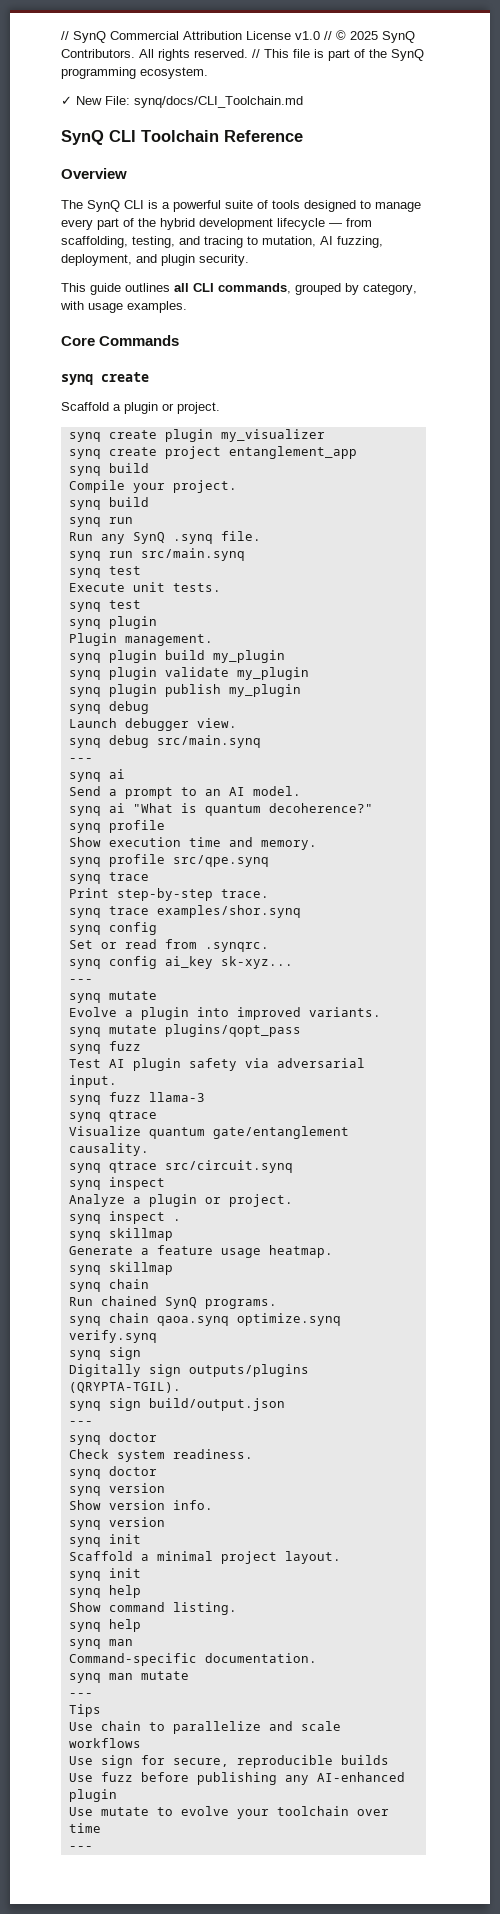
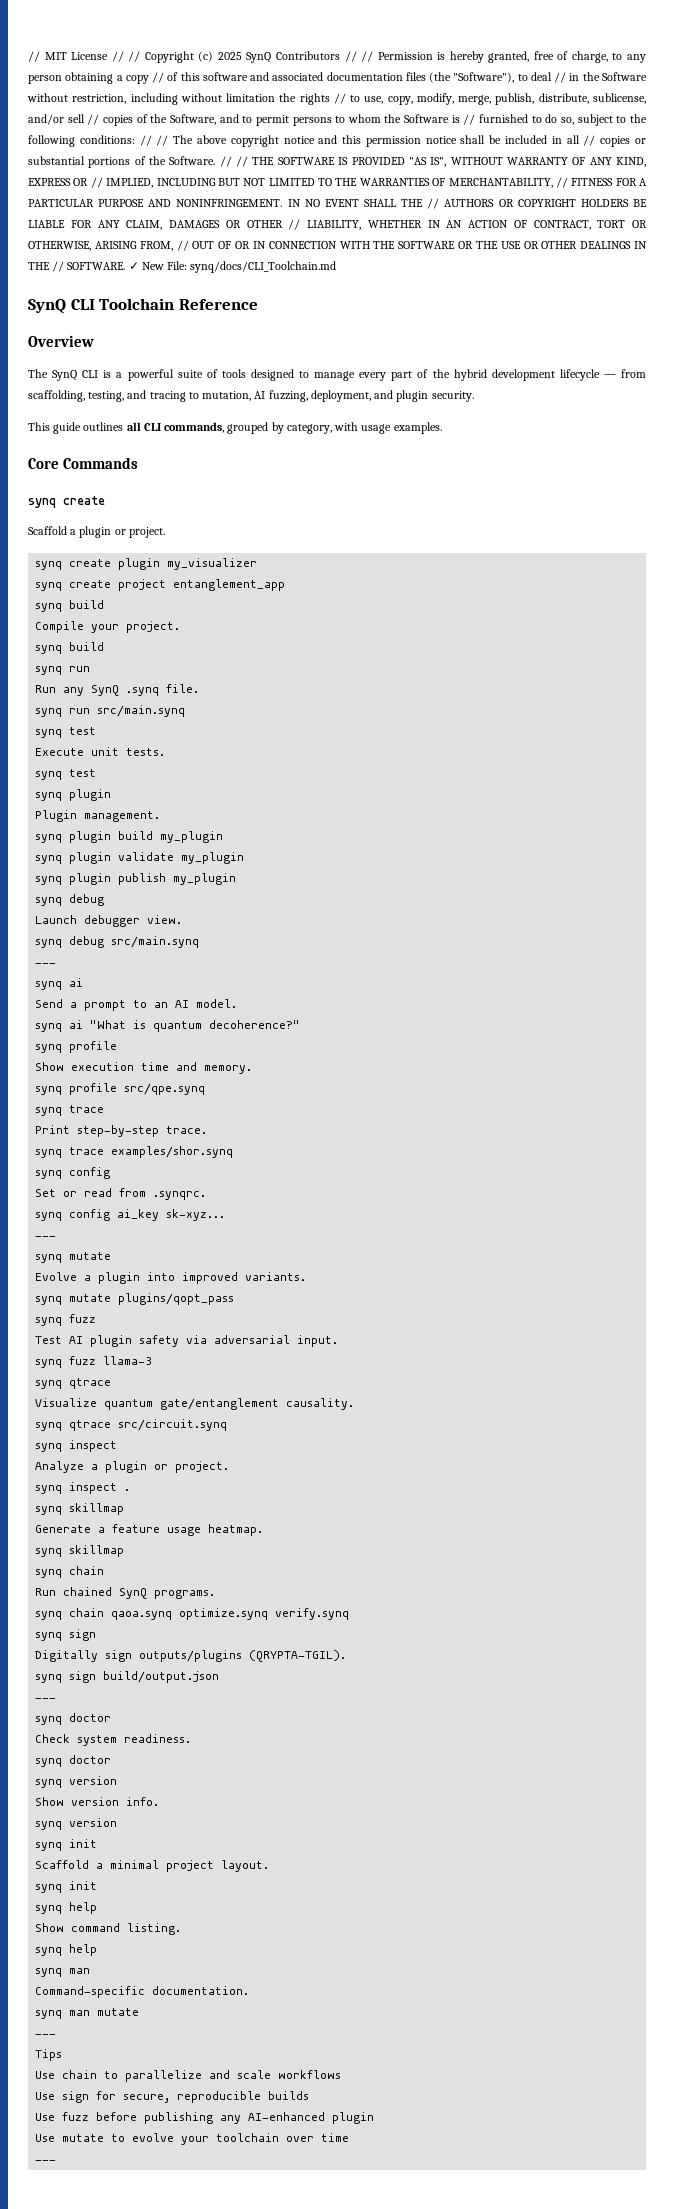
- // SynQ Commercial Attribution License v1.0 // © 2025 SynQ Contributors. All rights reserved. // This file is part of the SynQ programming ecosystem.
- ✓ New File: synq/docs/CLI_Toolchain.md
+ // MIT License // // Copyright (c) 2025 SynQ Contributors // // Permission is hereby granted, free of charge, to any person obtaining a copy // of this software and associated documentation files (the "Software"), to deal // in the Software without restriction, including without limitation the rights // to use, copy, modify, merge, publish, distribute, sublicense, and/or sell // copies of the Software, and to permit persons to whom the Software is // furnished to do so, subject to the following conditions: // // The above copyright notice and this permission notice shall be included in all // copies or substantial portions of the Software. // // THE SOFTWARE IS PROVIDED "AS IS", WITHOUT WARRANTY OF ANY KIND, EXPRESS OR // IMPLIED, INCLUDING BUT NOT LIMITED TO THE WARRANTIES OF MERCHANTABILITY, // FITNESS FOR A PARTICULAR PURPOSE AND NONINFRINGEMENT. IN NO EVENT SHALL THE // AUTHORS OR COPYRIGHT HOLDERS BE LIABLE FOR ANY CLAIM, DAMAGES OR OTHER // LIABILITY, WHETHER IN AN ACTION OF CONTRACT, TORT OR OTHERWISE, ARISING FROM, // OUT OF OR IN CONNECTION WITH THE SOFTWARE OR THE USE OR OTHER DEALINGS IN THE // SOFTWARE. ✓ New File: synq/docs/CLI_Toolchain.md

